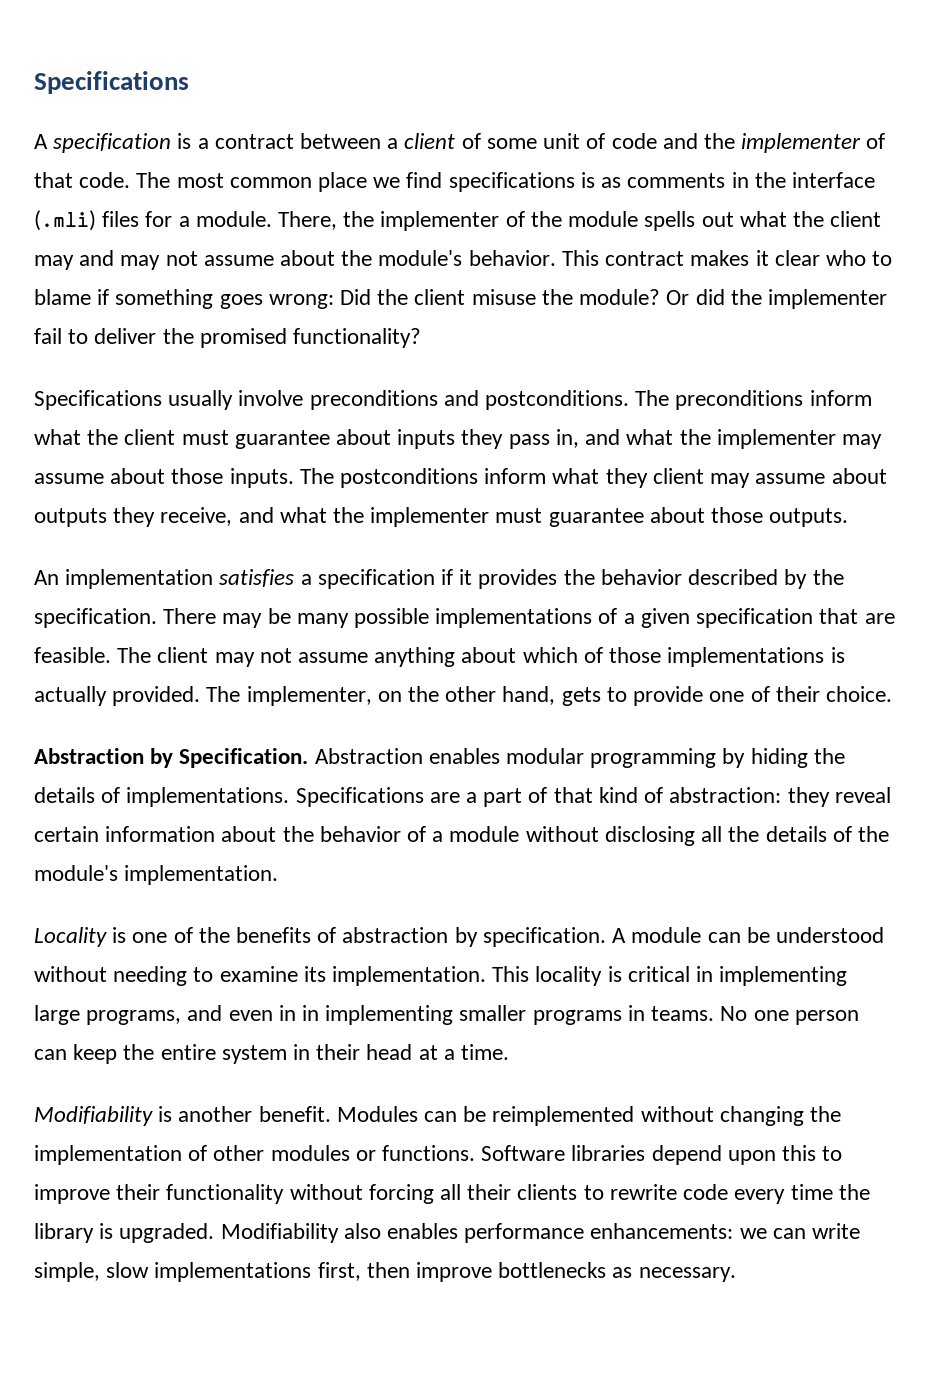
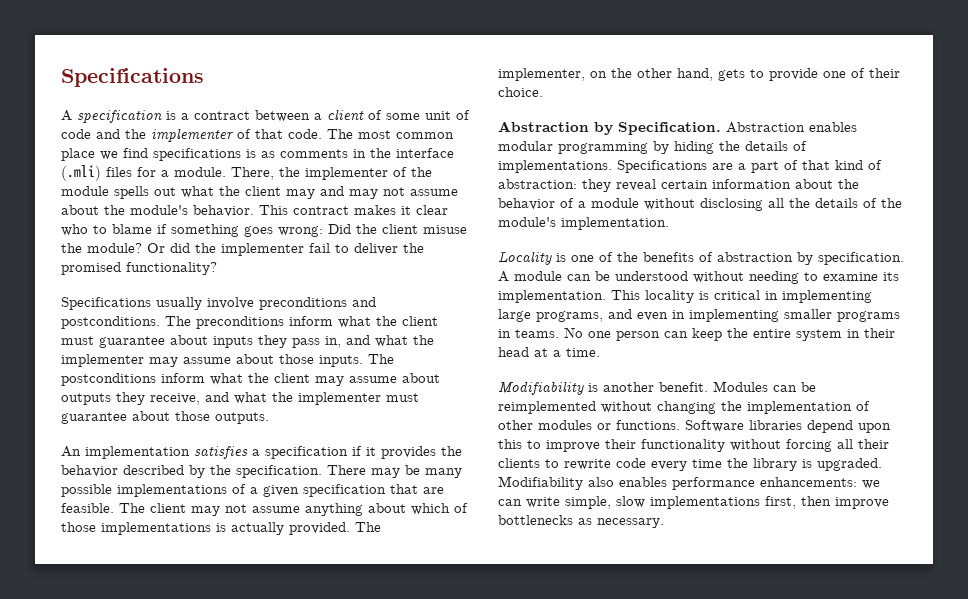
- The postconditions inform what they client may assume about outputs they receive, and what the implementer must guarantee about those outputs.
+ The postconditions inform what the client may assume about outputs they receive, and what the implementer must guarantee about those outputs.
- This locality is critical in implementing large programs, and even in in implementing smaller programs in teams.
+ This locality is critical in implementing large programs, and even in implementing smaller programs in teams.

